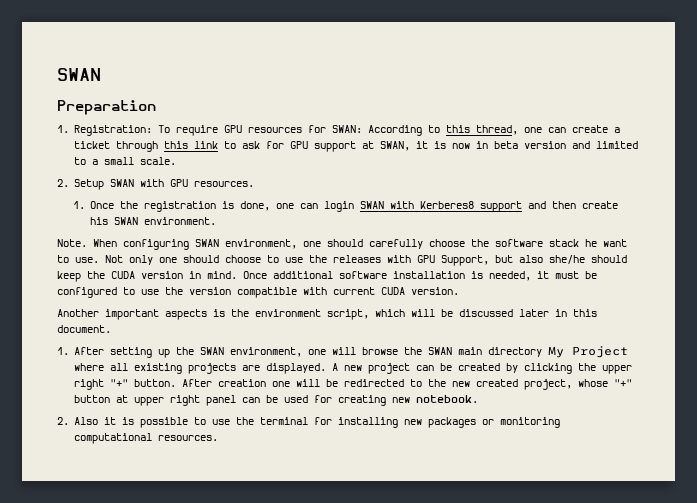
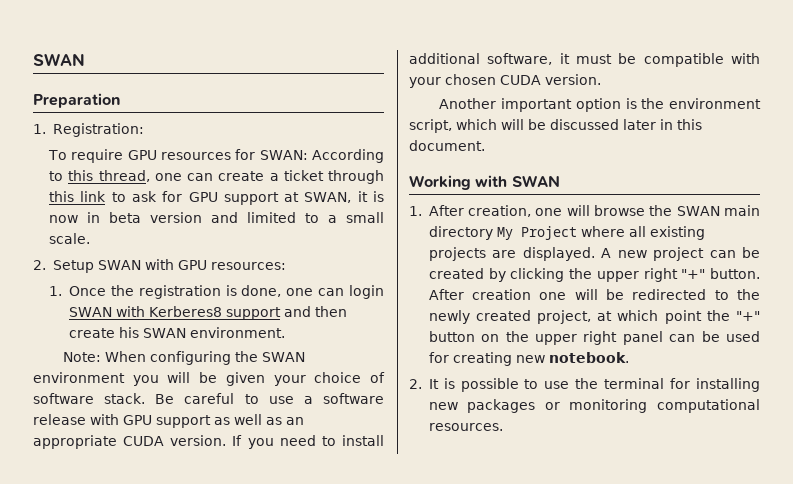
- 1. Registration: To require GPU resources for SWAN: According to this thread, one can create a ticket through this link to ask for GPU support at SWAN, it is now in beta version and limited to a small scale.
+ 1. Registration:
+ To require GPU resources for SWAN: According to this thread, one can create a ticket through this link to ask for GPU support at SWAN, it is now in beta version and limited to a small scale.
- 2. Setup SWAN with GPU resources.
+ 2. Setup SWAN with GPU resources:
- Note. When configuring SWAN environment, one should carefully choose the software stack he want to use. Not only one should choose to use the releases with GPU Support, but also she/he should keep the CUDA version in mind. Once additional software installation is needed, it must be configured to use the version compatible with current CUDA version.
+ Note: When configuring the SWAN environment you will be given your choice of software stack. Be careful to use a software release with GPU support as well as an appropriate CUDA version. If you need to install additional software, it must be compatible with your chosen CUDA version.
- Another important aspects is the environment script, which will be discussed later in this document.
+ Another important option is the environment script, which will be discussed later in this document.
+ Working with SWAN
- 1. After setting up the SWAN environment, one will browse the SWAN main directory My Project where all existing projects are displayed.
+ 1. After creation, one will browse the SWAN main directory My Project where all existing projects are displayed.
- After creation one will be redirected to the new created project, whose "+" button at upper right panel can be used for creating new notebook.
+ After creation one will be redirected to the newly created project, at which point the "+" button on the upper right panel can be used for creating new notebook.
- 2. Also it is possible to use the terminal for installing new packages or monitoring computational resources.
+ 2. It is possible to use the terminal for installing new packages or monitoring computational resources.

